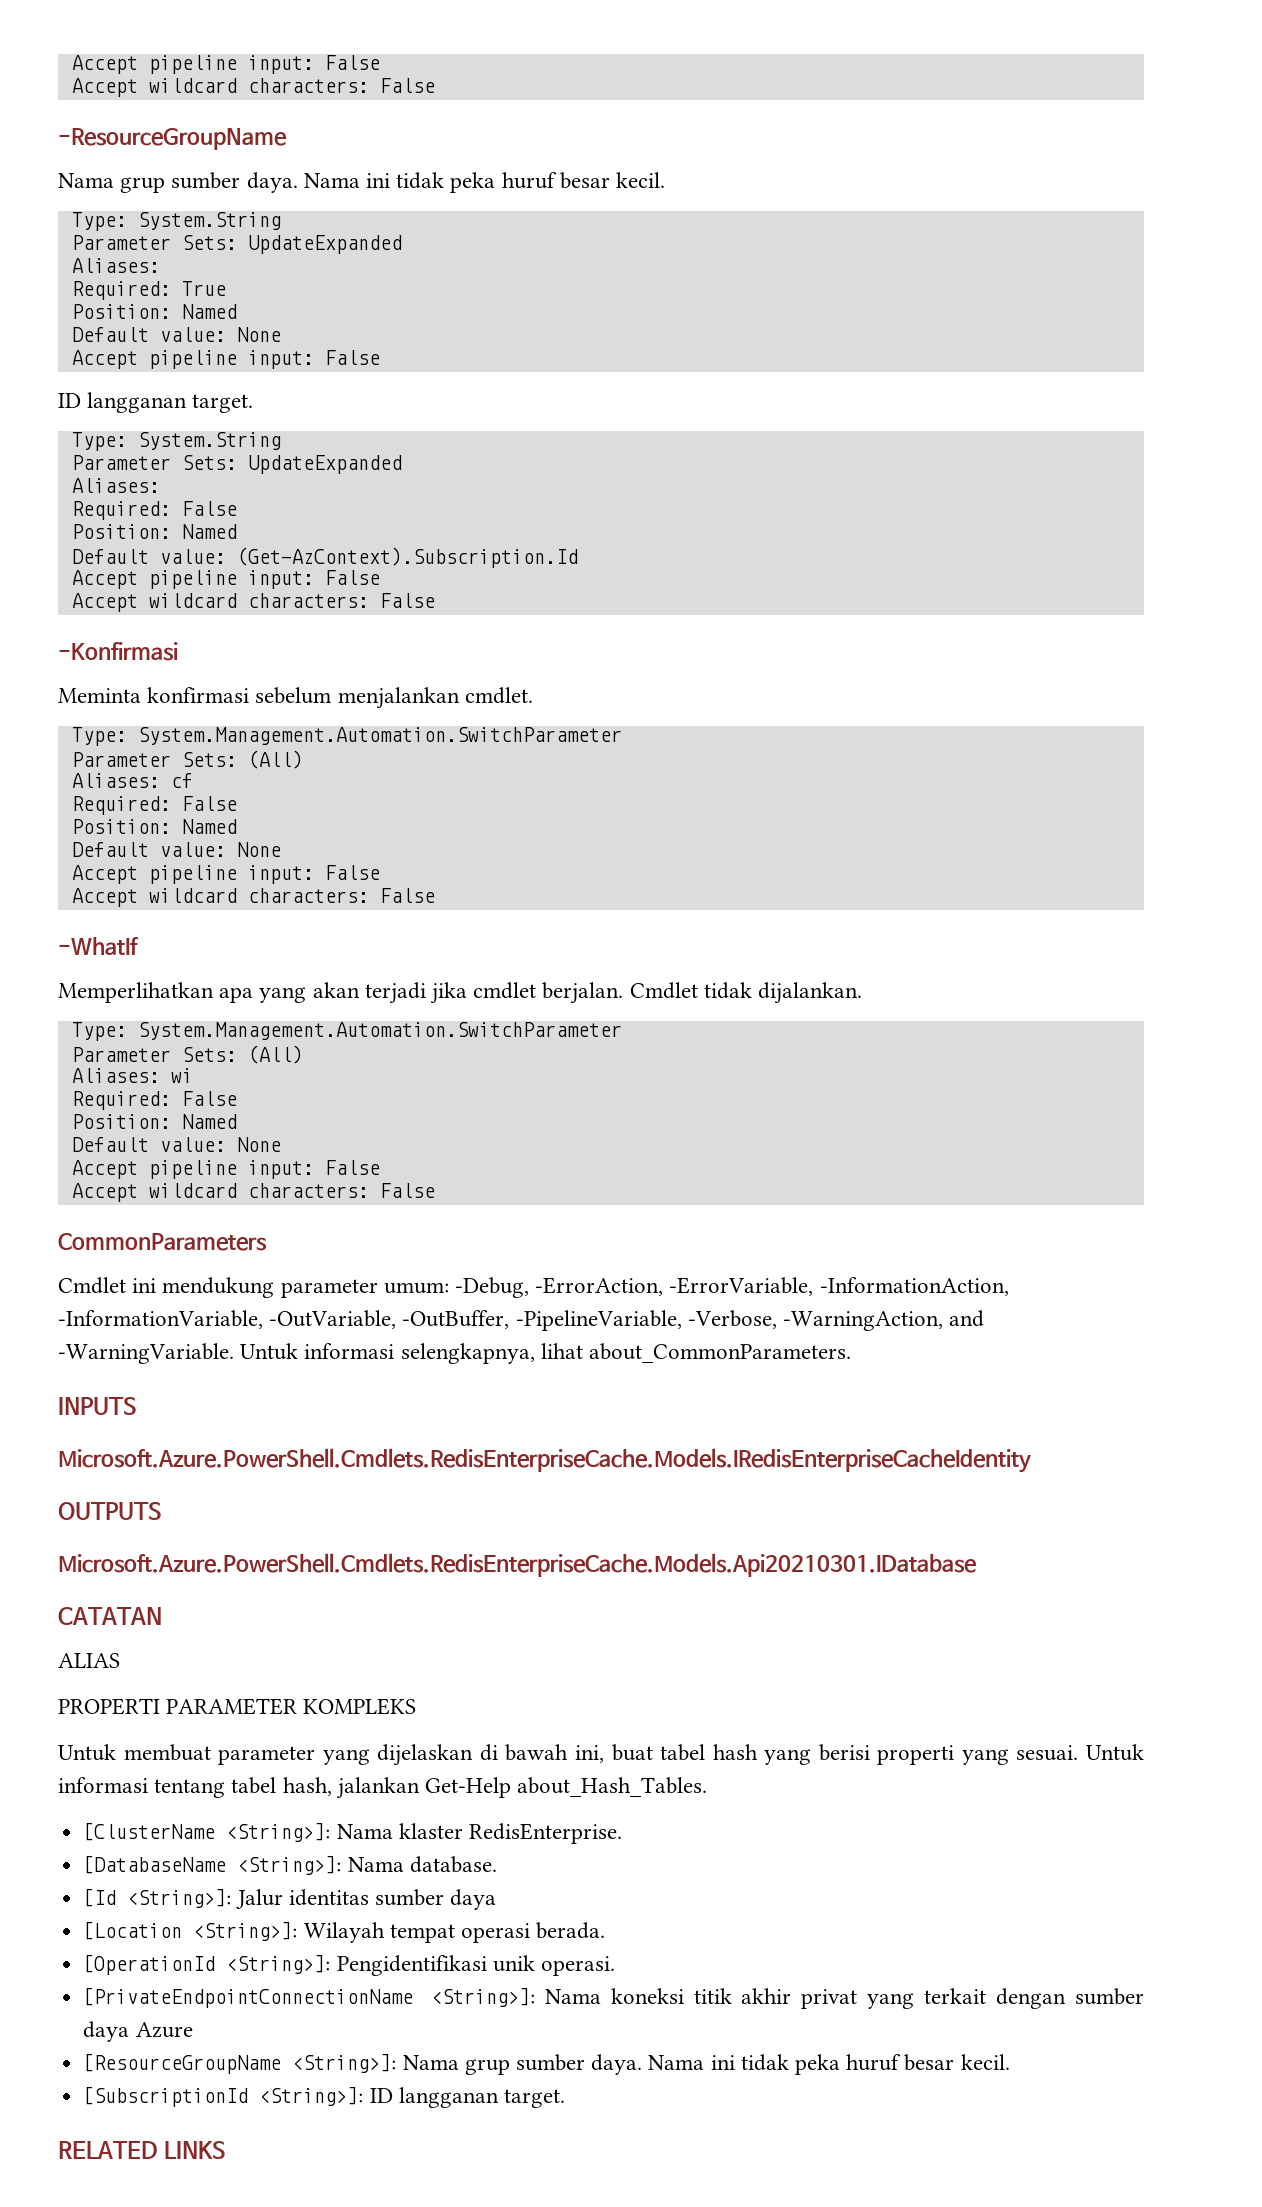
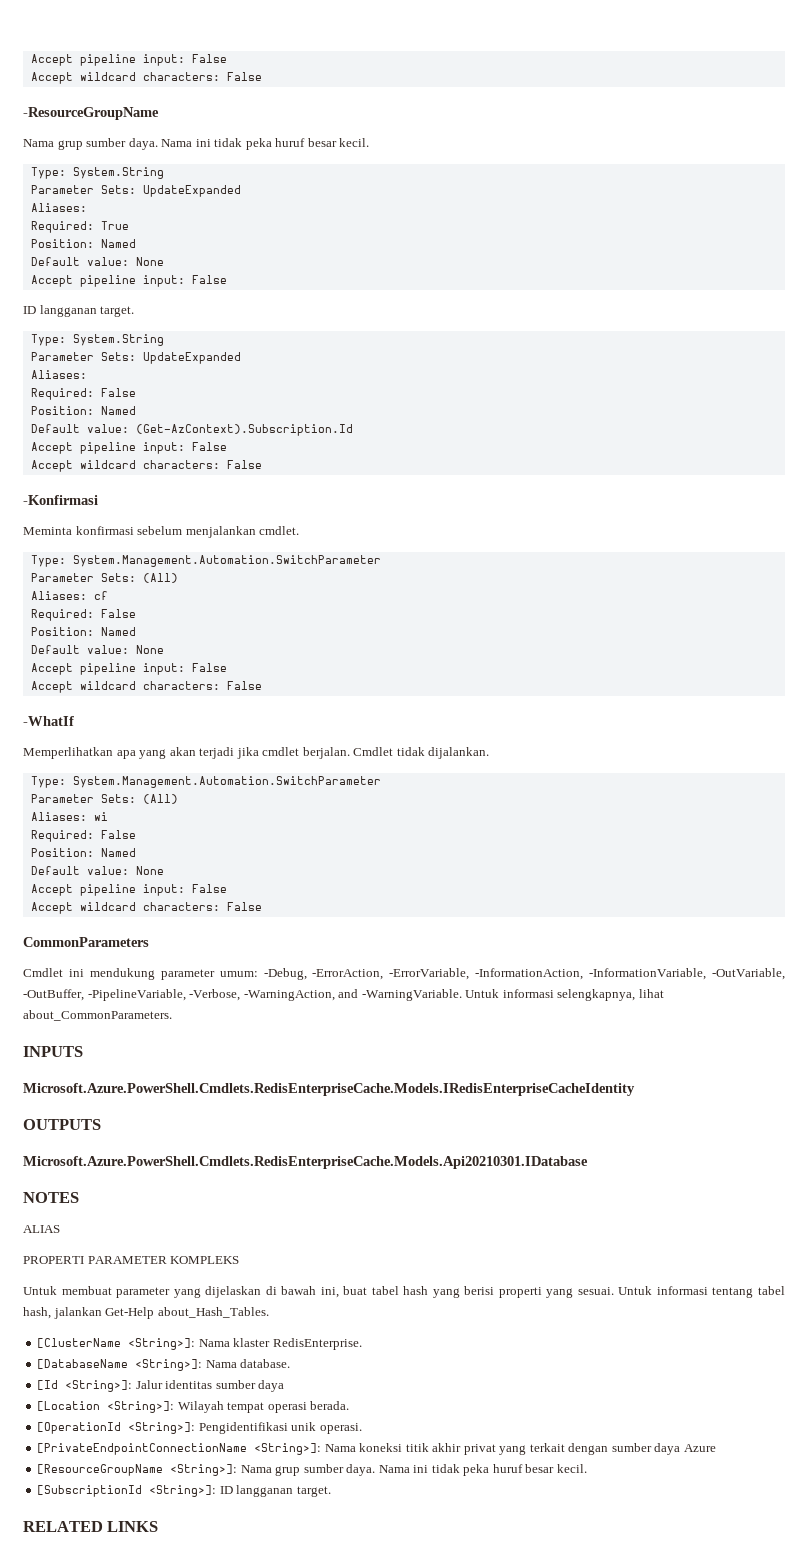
- CATATAN
+ NOTES

